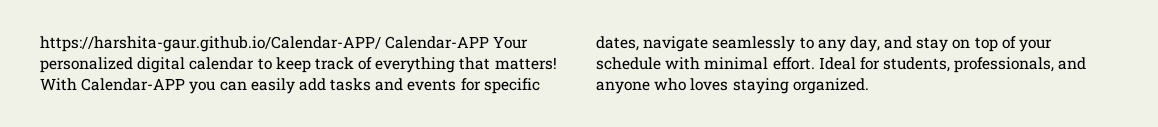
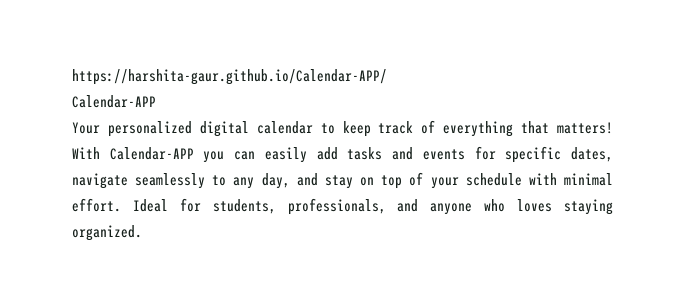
- https://harshita-gaur.github.io/Calendar-APP/ Calendar-APP Your personalized digital calendar to keep track of everything that matters!
+ https://harshita-gaur.github.io/Calendar-APP/
+ Calendar-APP
+ Your personalized digital calendar to keep track of everything that matters!

